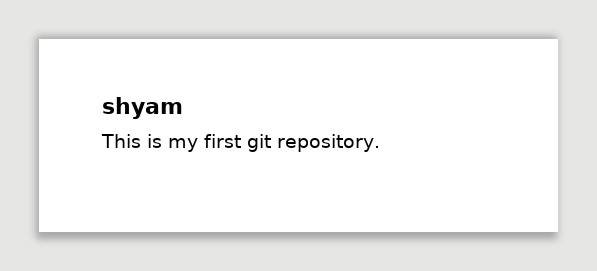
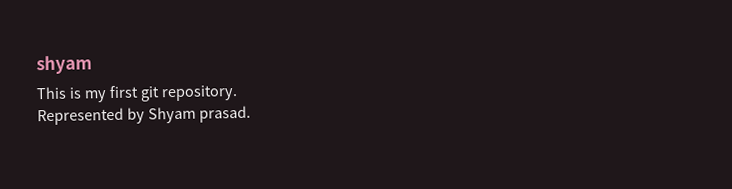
+ Represented by Shyam prasad.

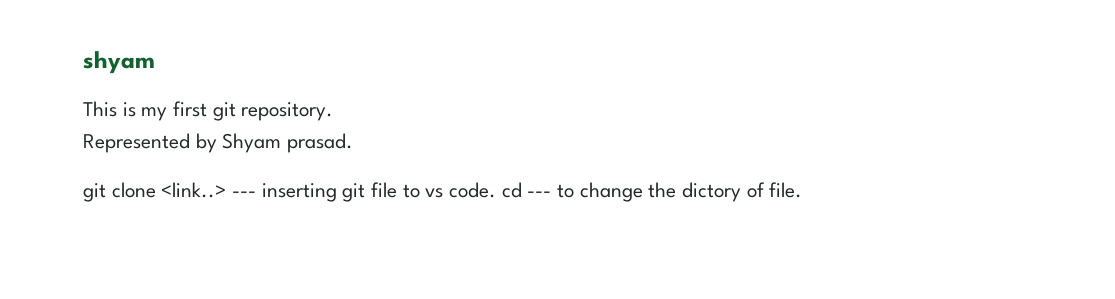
+ git clone <link..> --- inserting git file to vs code. cd --- to change the dictory of file.

